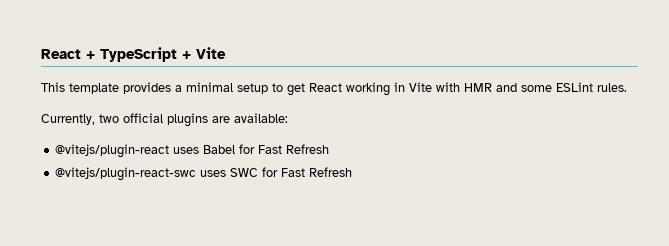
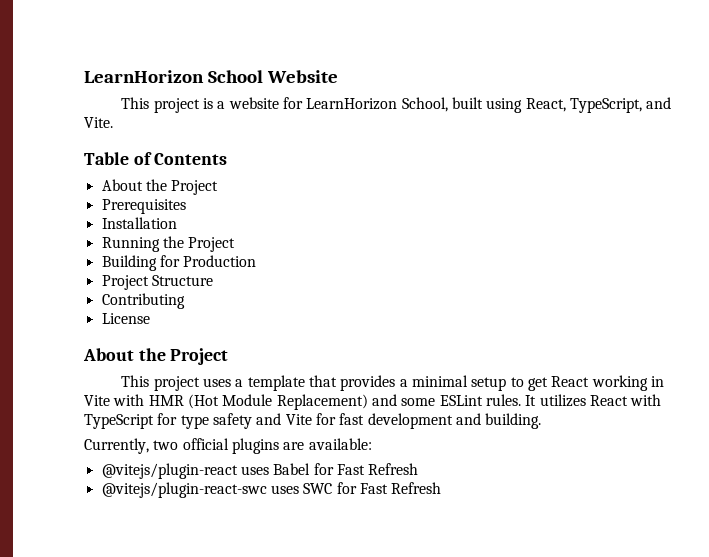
- React + TypeScript + Vite
- This template provides a minimal setup to get React working in Vite with HMR and some ESLint rules.
+ LearnHorizon School Website
+ This project is a website for LearnHorizon School, built using React, TypeScript, and Vite.
+ Table of Contents
+ About the Project
+ Prerequisites
+ Installation
+ Running the Project
+ Building for Production
+ Project Structure
+ Contributing
+ License
+ About the Project
+ This project uses a template that provides a minimal setup to get React working in Vite with HMR (Hot Module Replacement) and some ESLint rules. It utilizes React with TypeScript for type safety and Vite for fast development and building.

